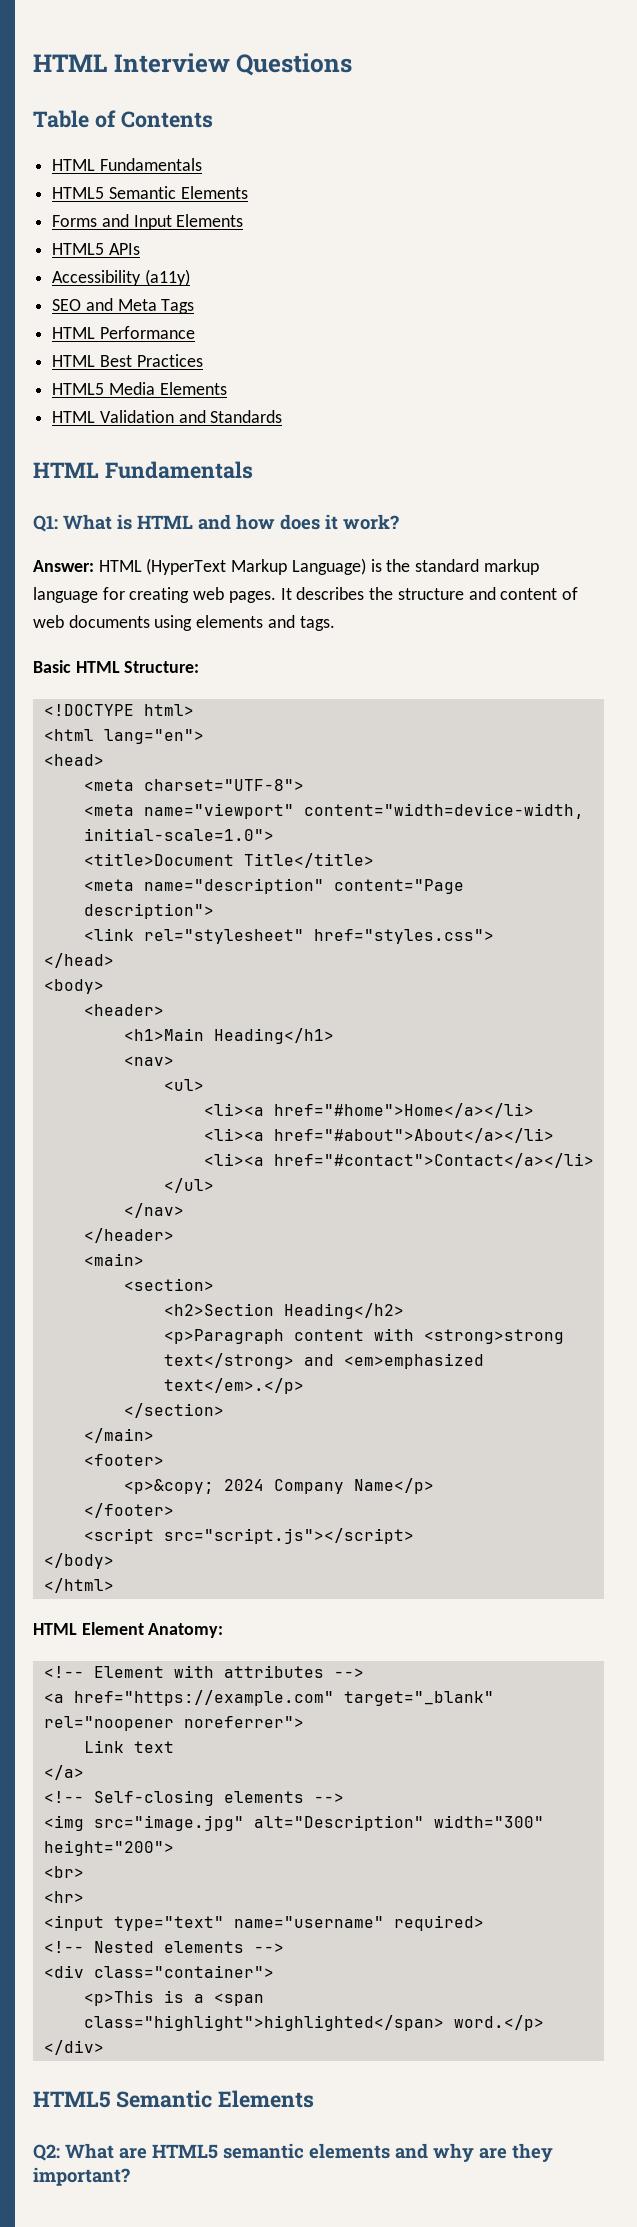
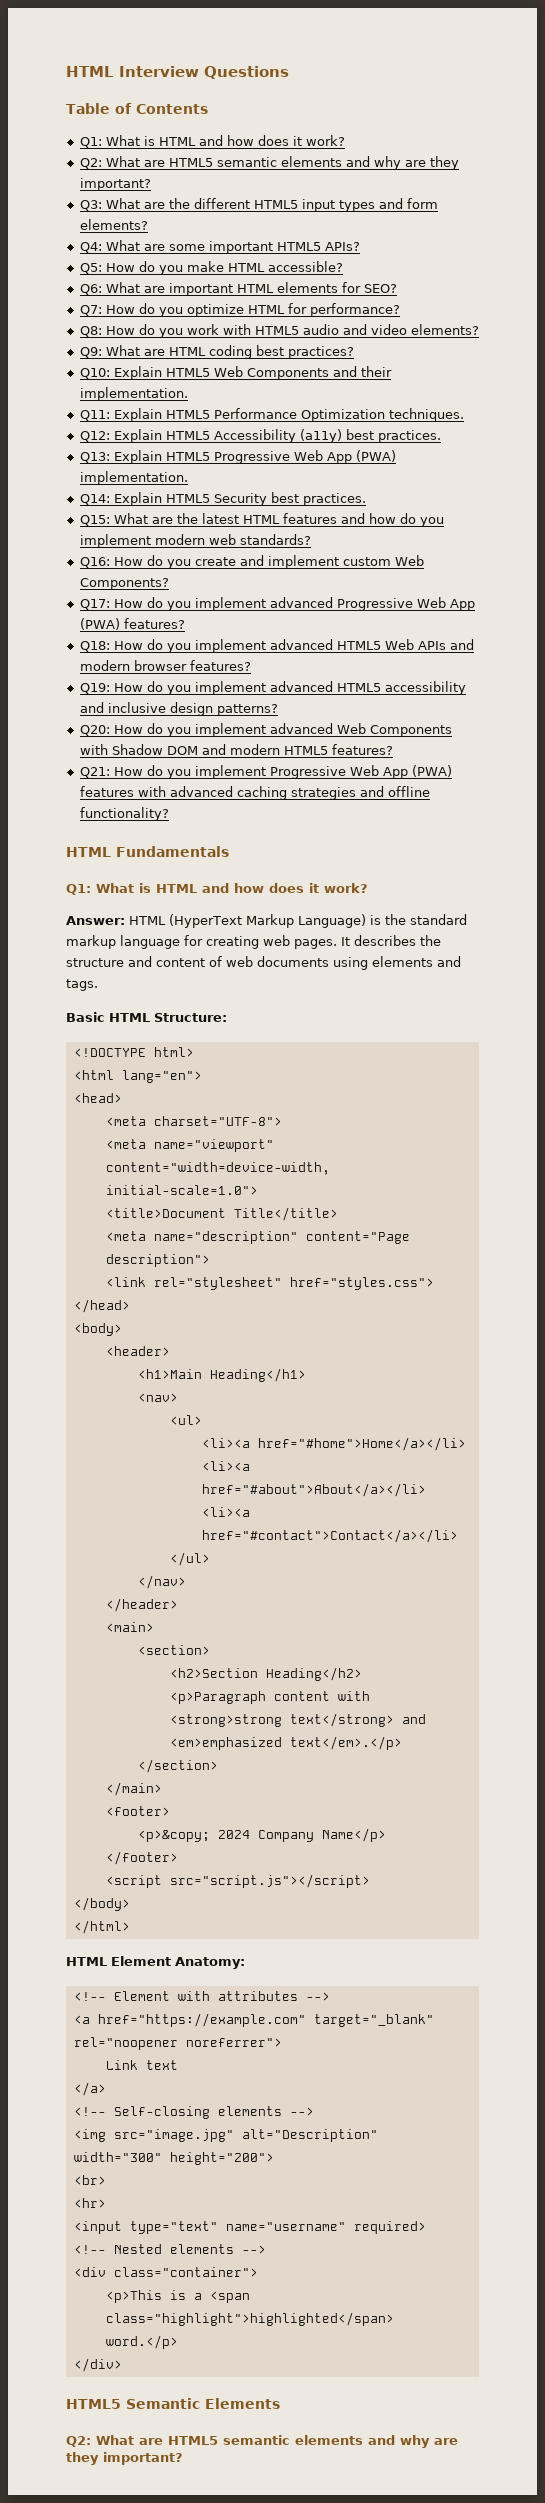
  Table of Contents
- HTML Fundamentals
- HTML5 Semantic Elements
- Forms and Input Elements
- HTML5 APIs
- Accessibility (a11y)
- SEO and Meta Tags
- HTML Performance
- HTML Best Practices
- HTML5 Media Elements
- HTML Validation and Standards
+ Q1: What is HTML and how does it work?
+ Q2: What are HTML5 semantic elements and why are they important?
+ Q3: What are the different HTML5 input types and form elements?
+ Q4: What are some important HTML5 APIs?
+ Q5: How do you make HTML accessible?
+ Q6: What are important HTML elements for SEO?
+ Q7: How do you optimize HTML for performance?
+ Q8: How do you work with HTML5 audio and video elements?
+ Q9: What are HTML coding best practices?
+ Q10: Explain HTML5 Web Components and their implementation.
+ Q11: Explain HTML5 Performance Optimization techniques.
+ Q12: Explain HTML5 Accessibility (a11y) best practices.
+ Q13: Explain HTML5 Progressive Web App (PWA) implementation.
+ Q14: Explain HTML5 Security best practices.
+ Q15: What are the latest HTML features and how do you implement modern web standards?
+ Q16: How do you create and implement custom Web Components?
+ Q17: How do you implement advanced Progressive Web App (PWA) features?
+ Q18: How do you implement advanced HTML5 Web APIs and modern browser features?
+ Q19: How do you implement advanced HTML5 accessibility and inclusive design patterns?
+ Q20: How do you implement advanced Web Components with Shadow DOM and modern HTML5 features?
+ Q21: How do you implement Progressive Web App (PWA) features with advanced caching strategies and offline functionality?

